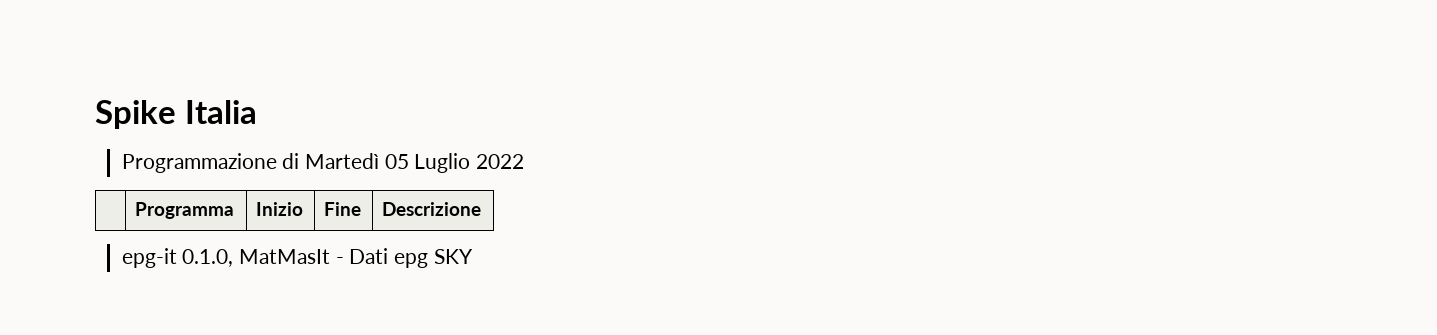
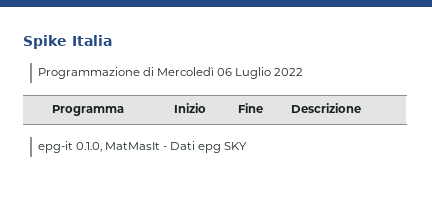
- Programmazione di Martedì 05 Luglio 2022
+ Programmazione di Mercoledì 06 Luglio 2022

